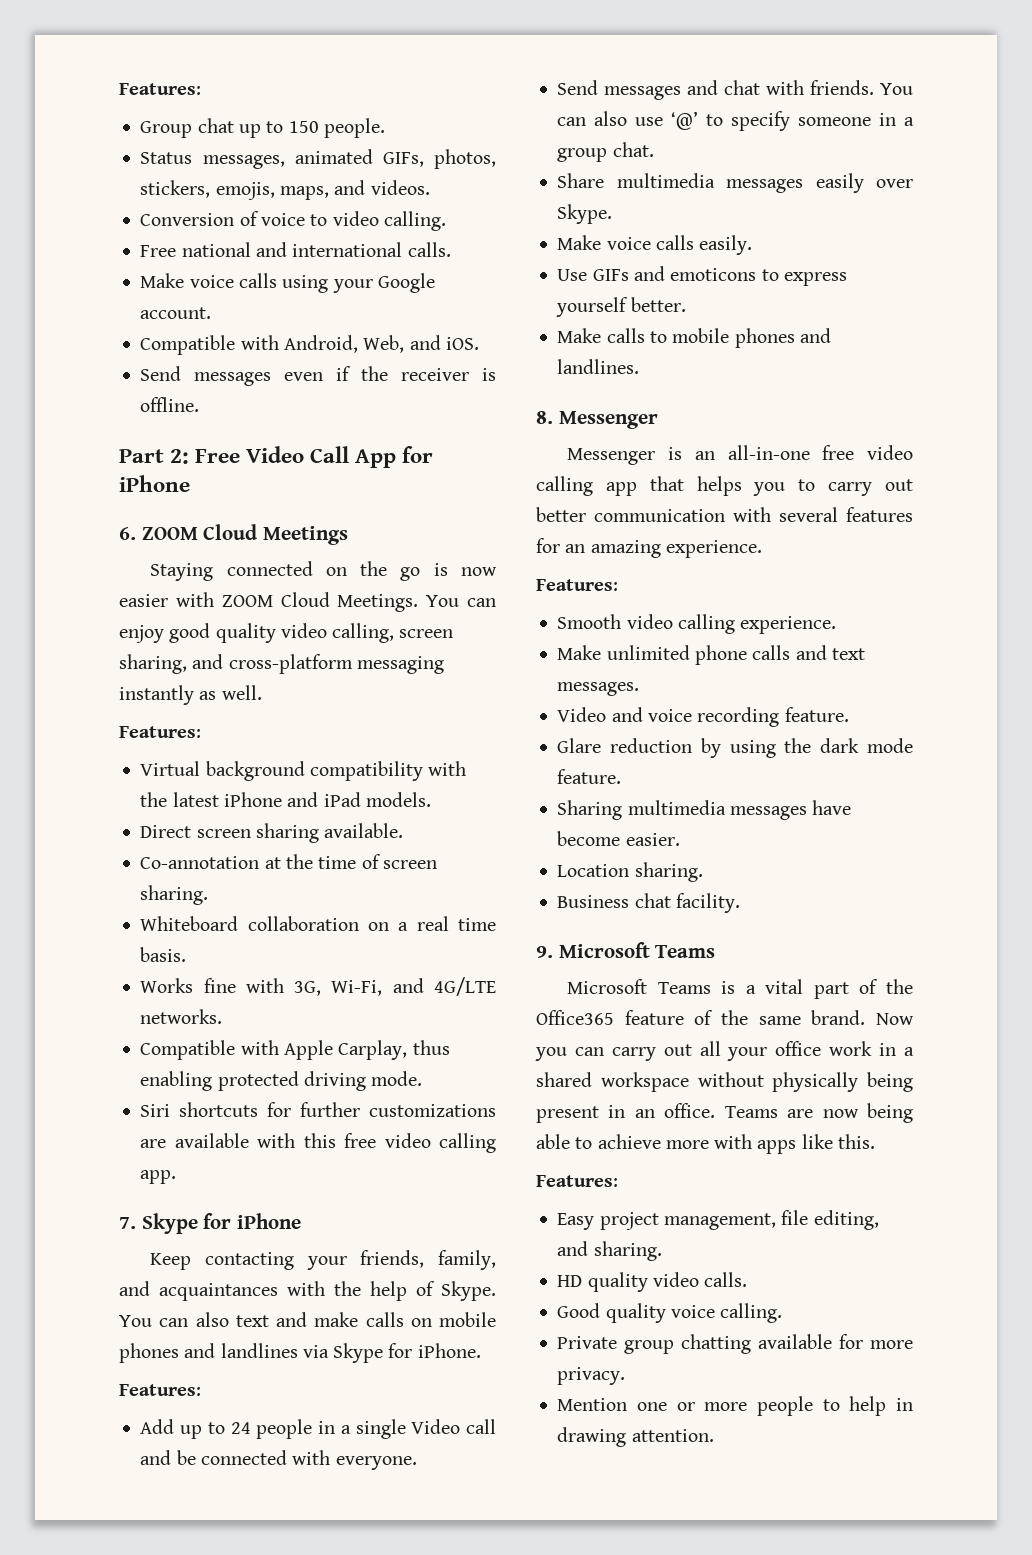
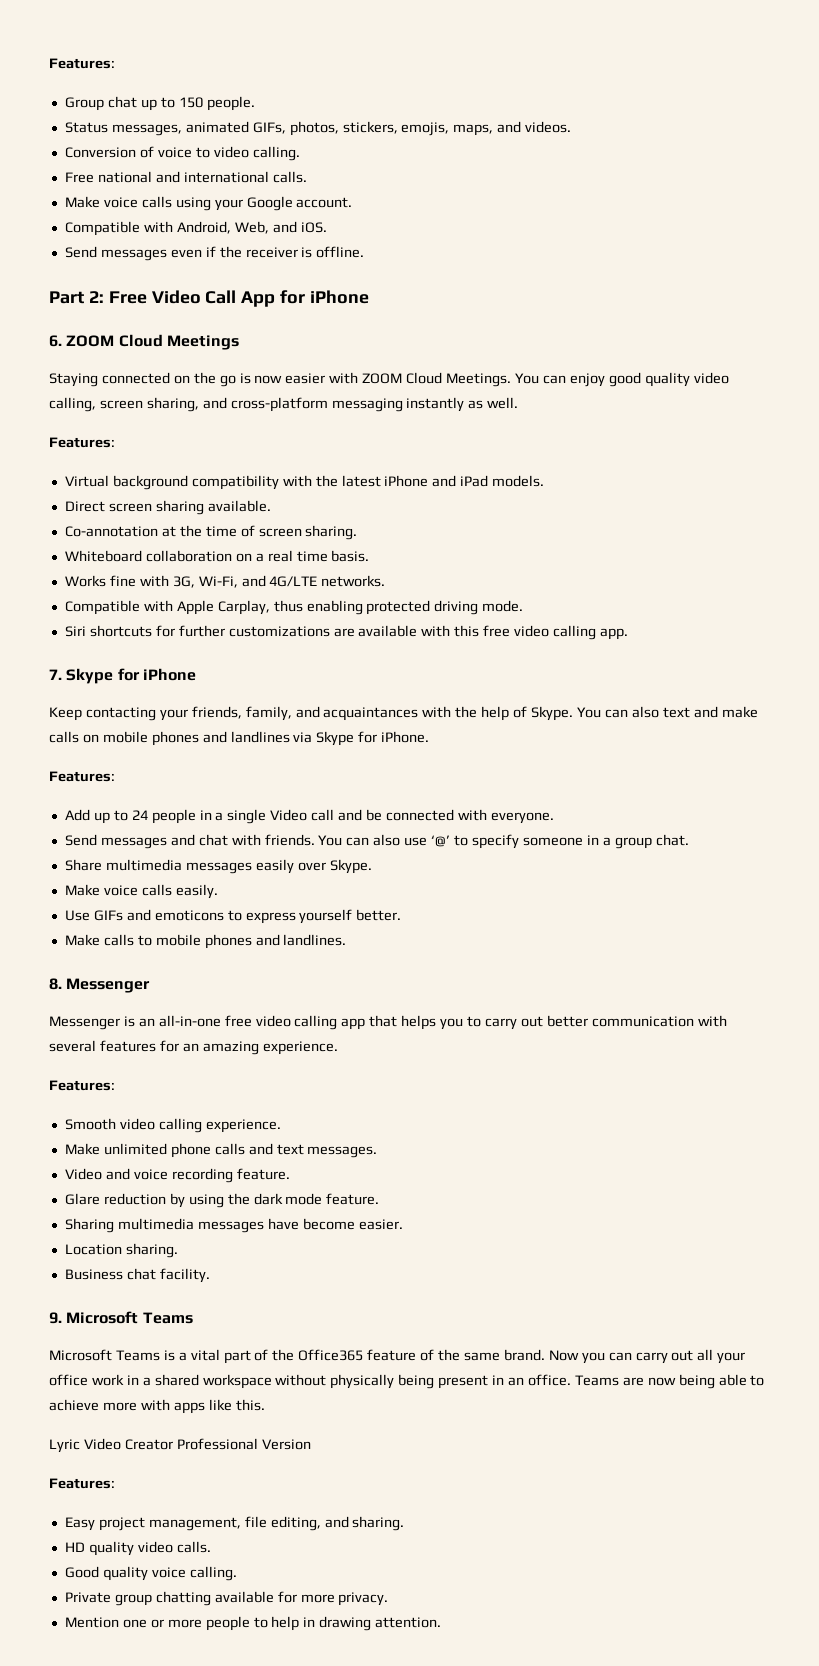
+ Lyric Video Creator Professional Version

